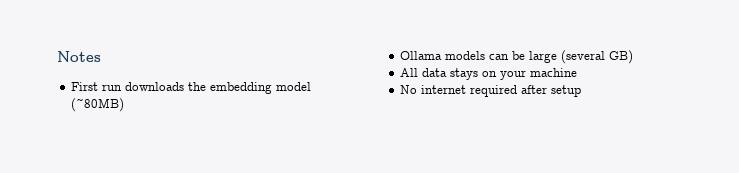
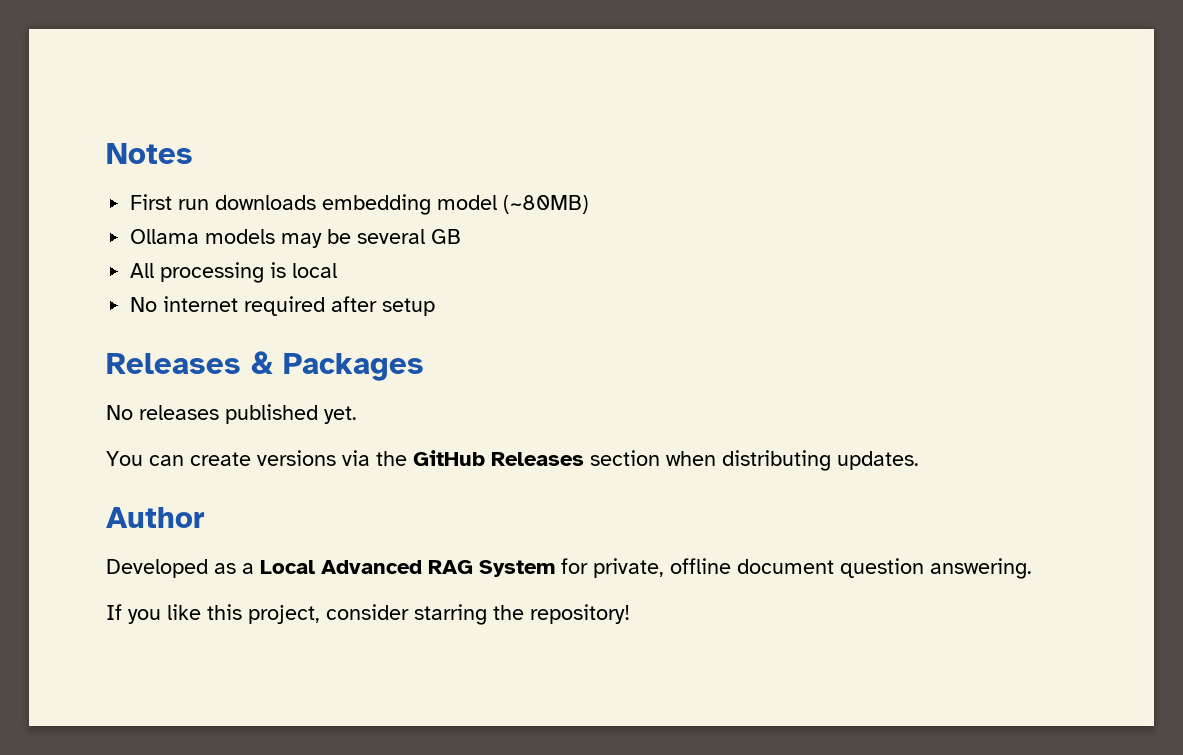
- First run downloads the embedding model (~80MB)
+ First run downloads embedding model (~80MB)
- Ollama models can be large (several GB)
- All data stays on your machine
+ Ollama models may be several GB
+ All processing is local
+ Releases & Packages
+ No releases published yet.
+ You can create versions via the GitHub Releases section when distributing updates.
+ Author
+ Developed as a Local Advanced RAG System for private, offline document question answering.
+ If you like this project, consider starring the repository!

